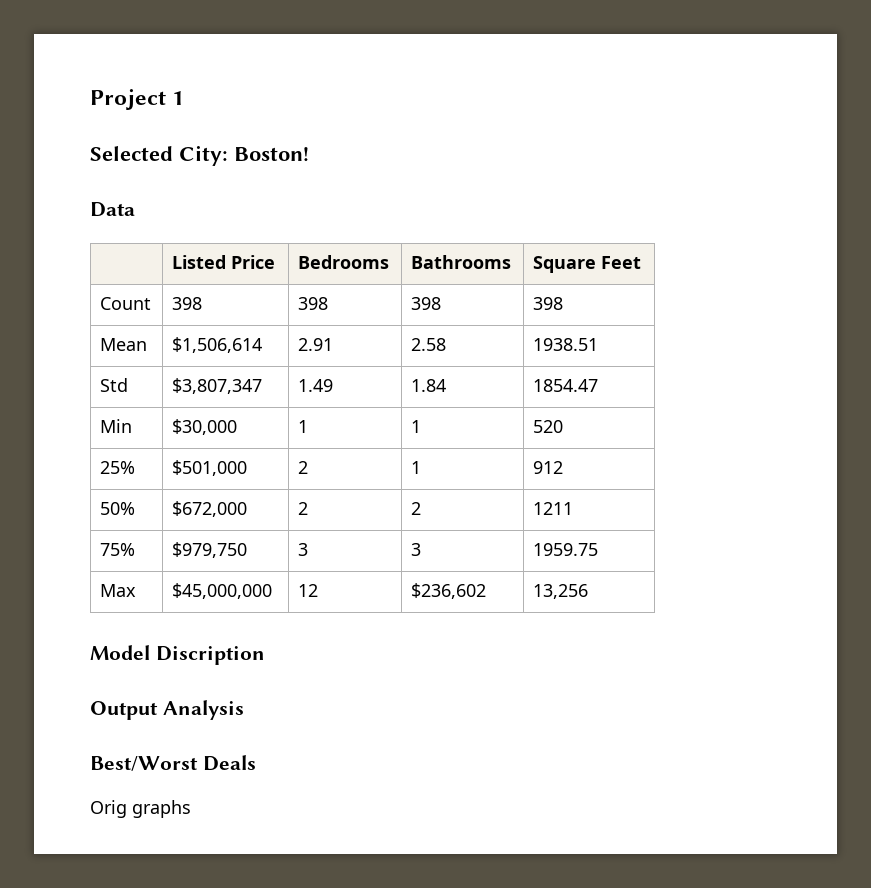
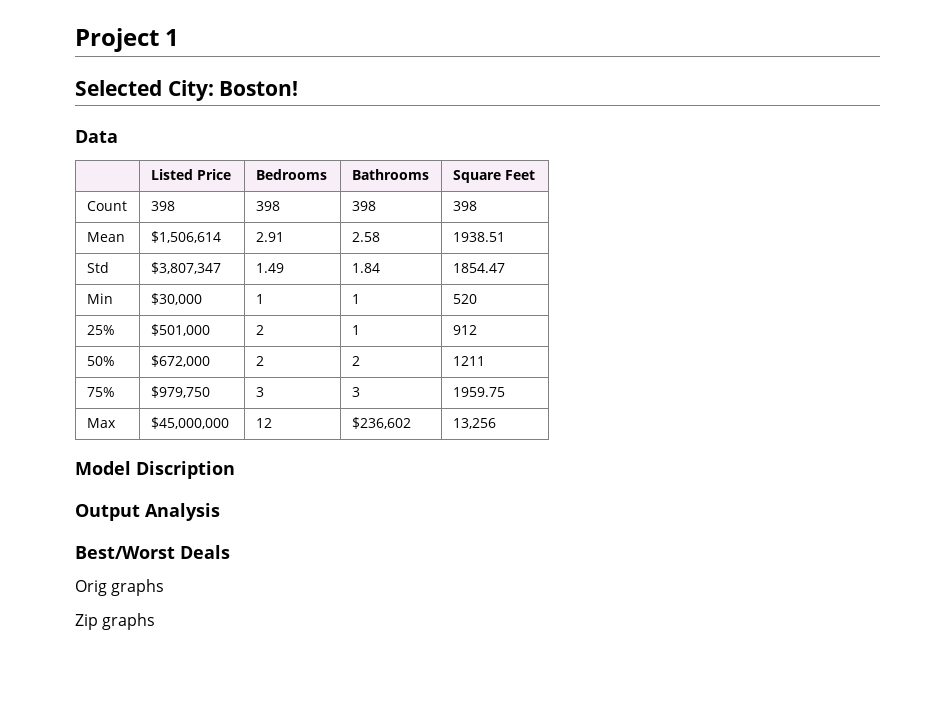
+ Zip graphs

